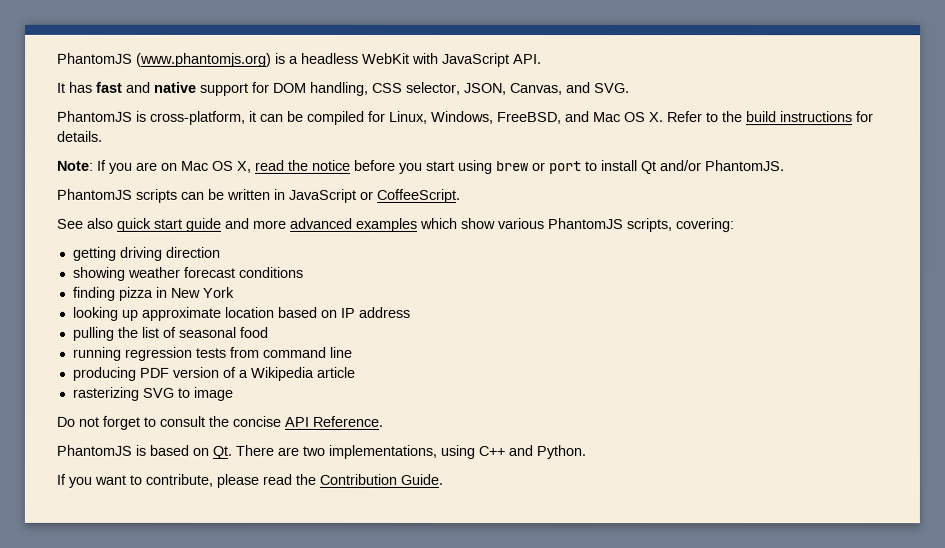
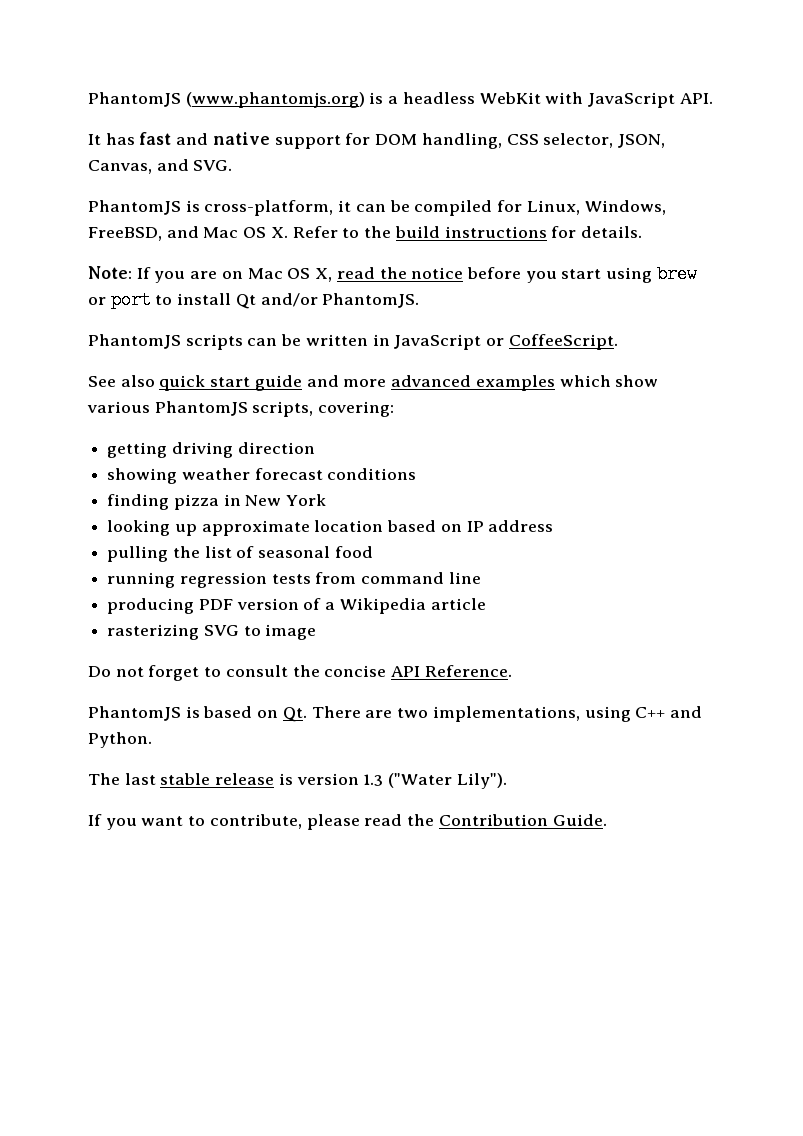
+ The last stable release is version 1.3 ("Water Lily").

